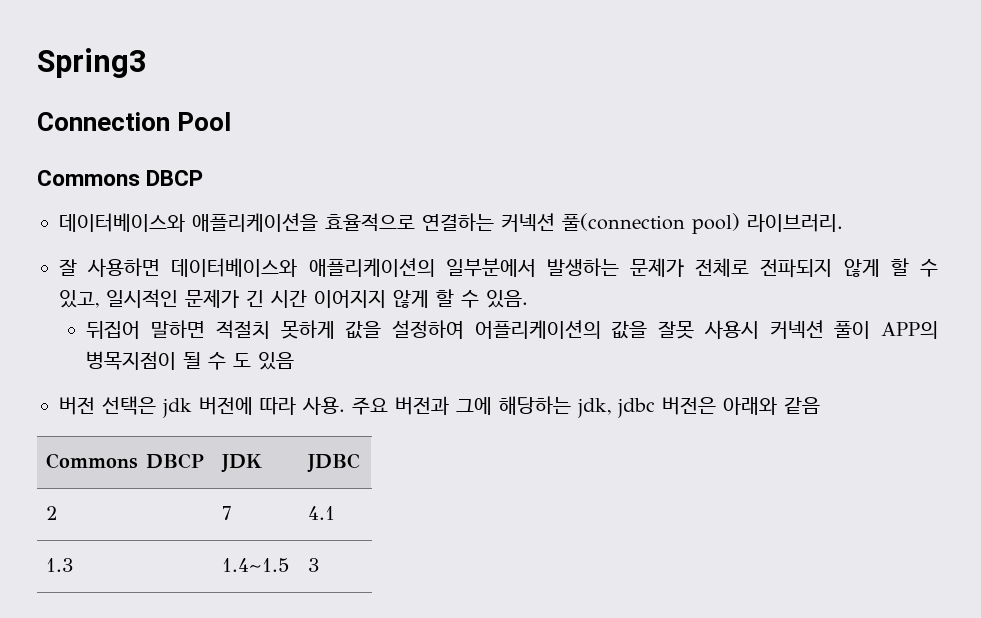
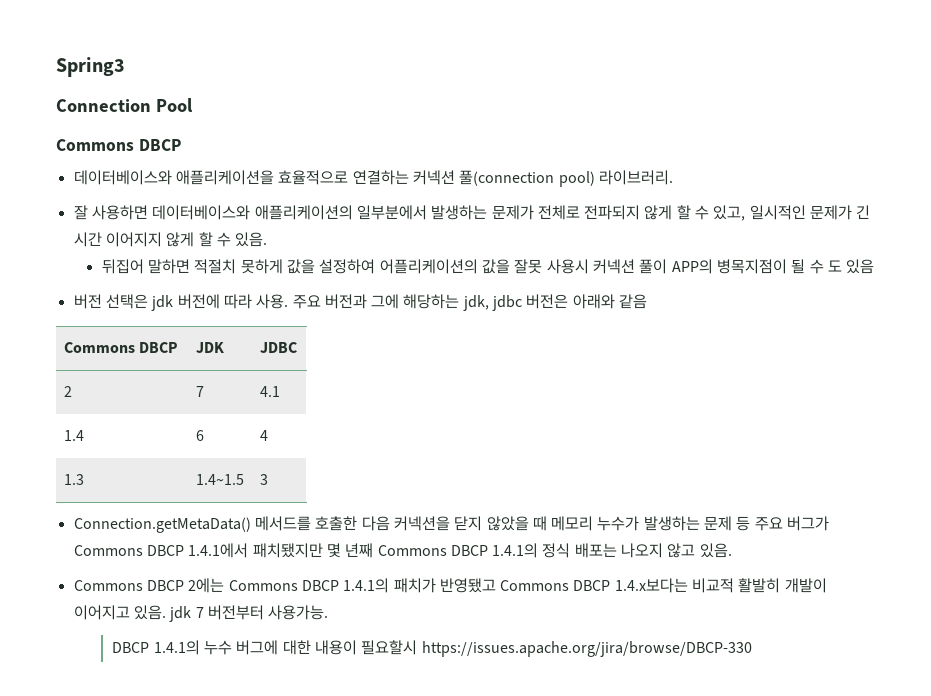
+ 1.4 | 6 | 4
+ Connection.getMetaData() 메서드를 호출한 다음 커넥션을 닫지 않았을 때 메모리 누수가 발생하는 문제 등 주요 버그가 Commons DBCP 1.4.1에서 패치됐지만 몇 년째 Commons DBCP 1.4.1의 정식 배포는 나오지 않고 있음.
+ Commons DBCP 2에는 Commons DBCP 1.4.1의 패치가 반영됐고 Commons DBCP 1.4.x보다는 비교적 활발히 개발이 이어지고 있음. jdk 7 버전부터 사용가능.
+ DBCP 1.4.1의 누수 버그에 대한 내용이 필요할시 https://issues.apache.org/jira/browse/DBCP-330

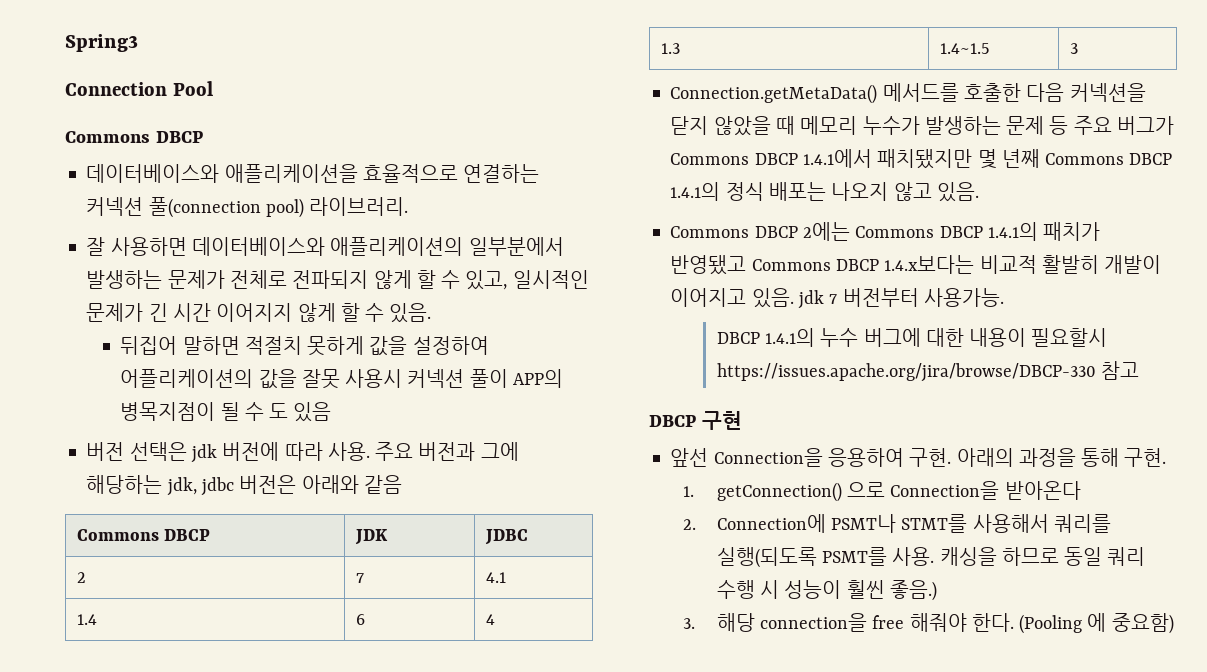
- DBCP 1.4.1의 누수 버그에 대한 내용이 필요할시 https://issues.apache.org/jira/browse/DBCP-330
+ DBCP 1.4.1의 누수 버그에 대한 내용이 필요할시 https://issues.apache.org/jira/browse/DBCP-330 참고
+ DBCP 구현
+ 앞선 Connection을 응용하여 구현. 아래의 과정을 통해 구현.
+ 1. getConnection() 으로 Connection을 받아온다
+ 2. Connection에 PSMT나 STMT를 사용해서 쿼리를 실행(되도록 PSMT를 사용. 캐싱을 하므로 동일 쿼리 수행 시 성능이 훨씬 좋음.)
+ 3. 해당 connection을 free 해줘야 한다. (Pooling 에 중요함)

